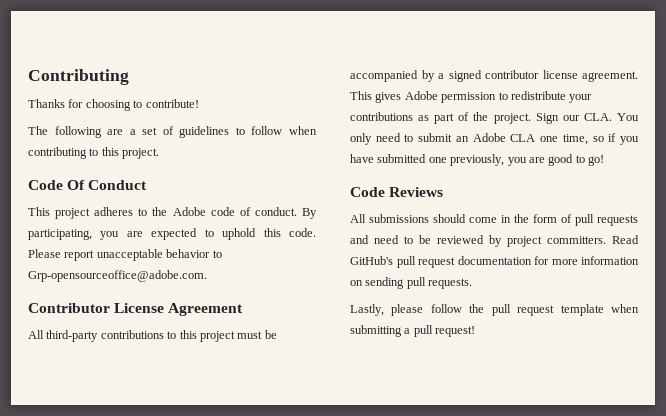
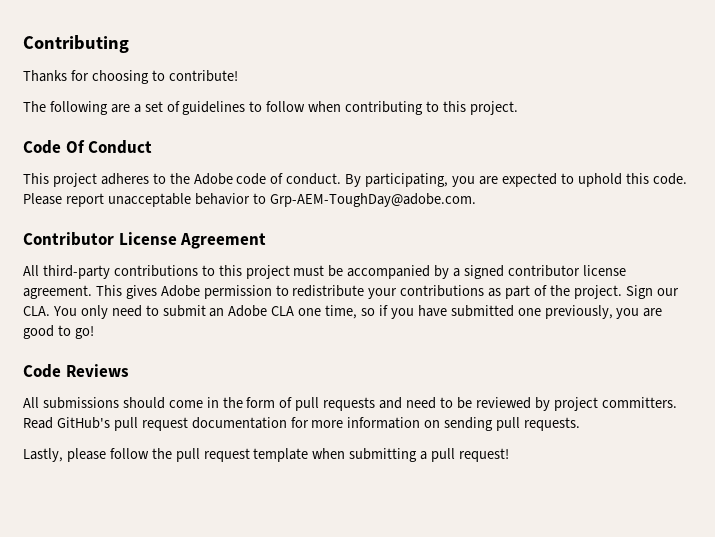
- Please report unacceptable behavior to Grp-opensourceoffice@adobe.com.
+ Please report unacceptable behavior to Grp-AEM-ToughDay@adobe.com.

